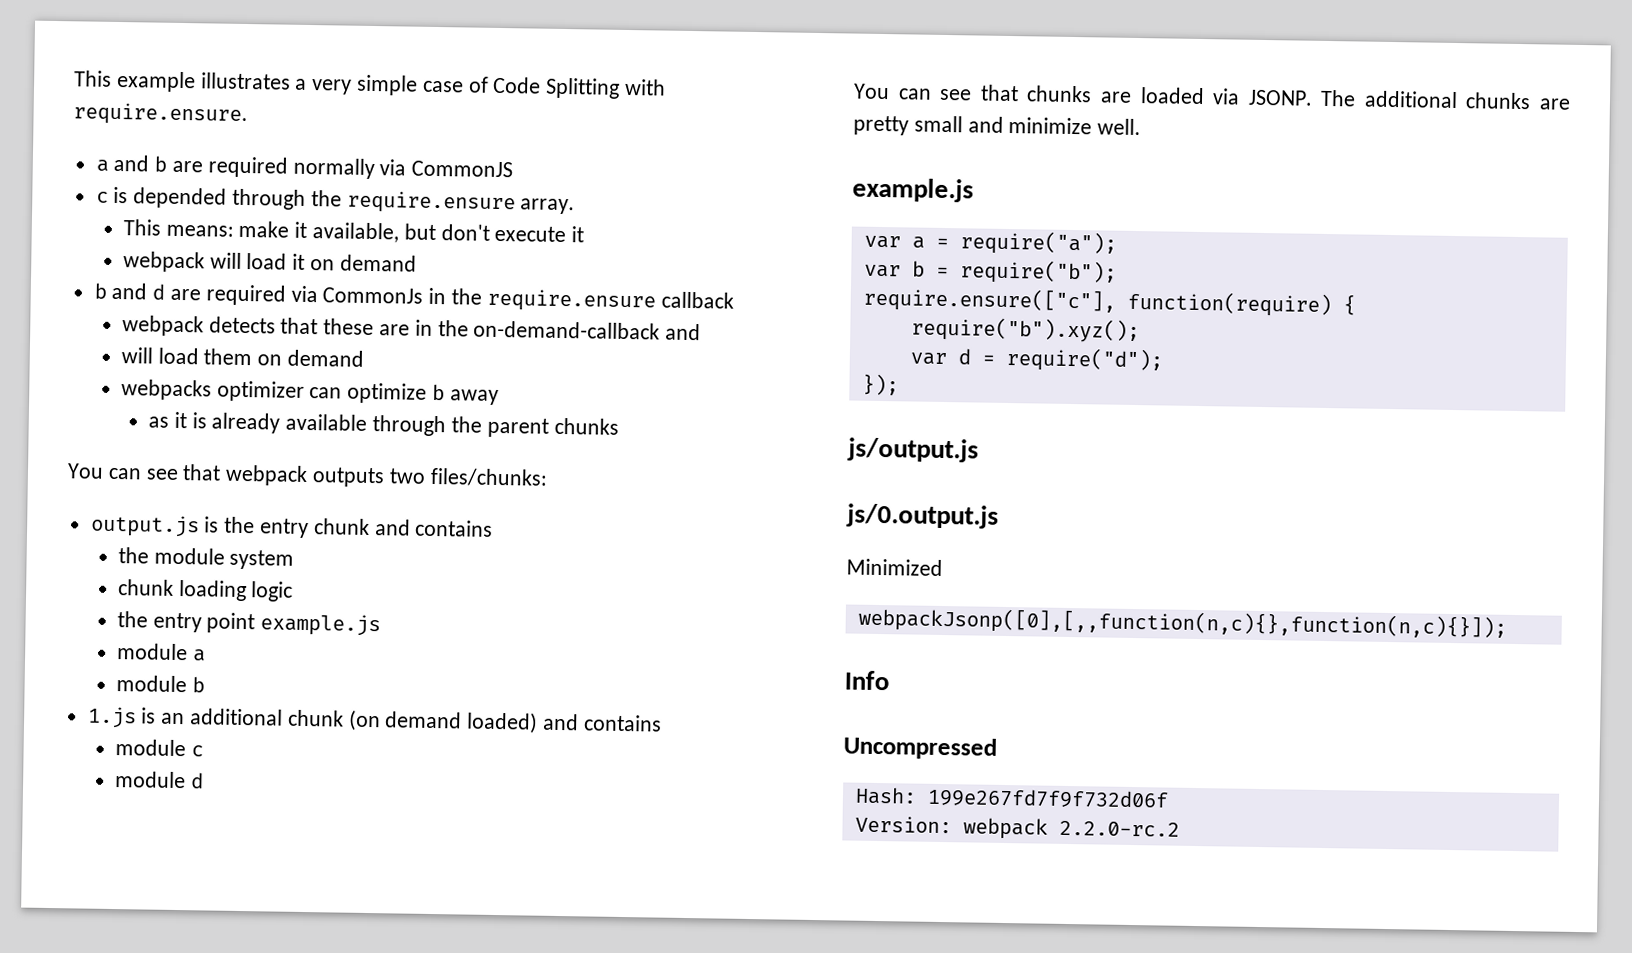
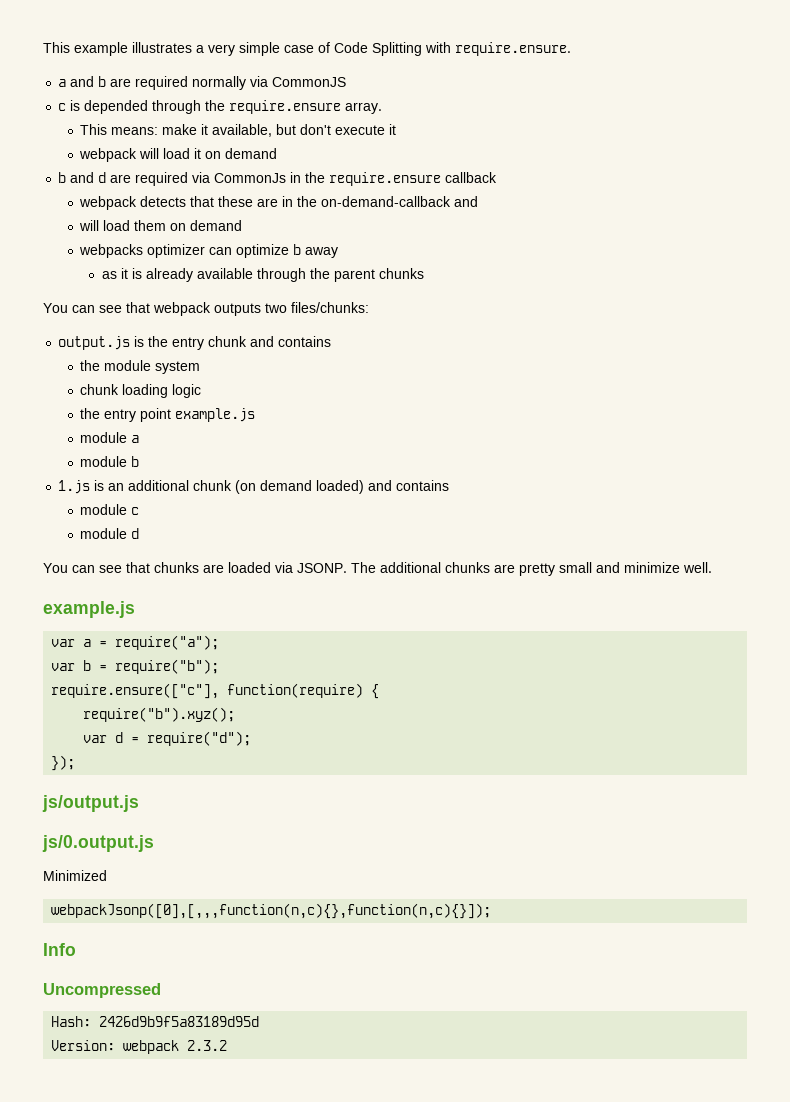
- webpackJsonp([0],[,,function(n,c){},function(n,c){}]);
+ webpackJsonp([0],[,,,function(n,c){},function(n,c){}]);
- Hash: 199e267fd7f9f732d06f
+ Hash: 2426d9b9f5a83189d95d
- Version: webpack 2.2.0-rc.2
+ Version: webpack 2.3.2

